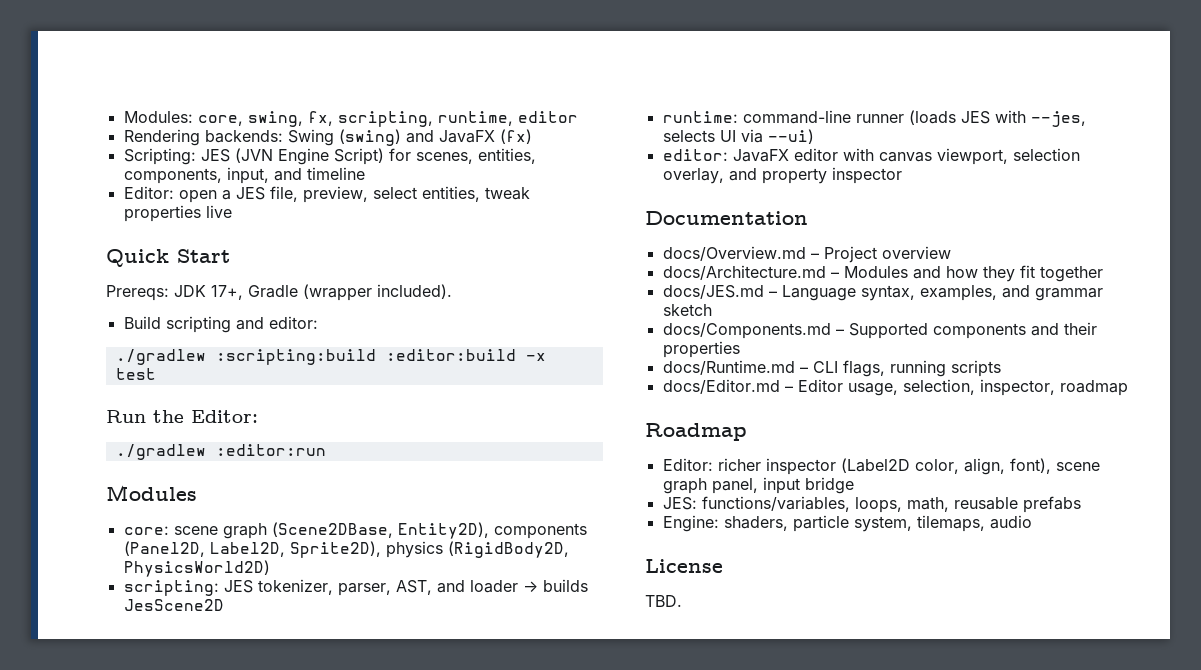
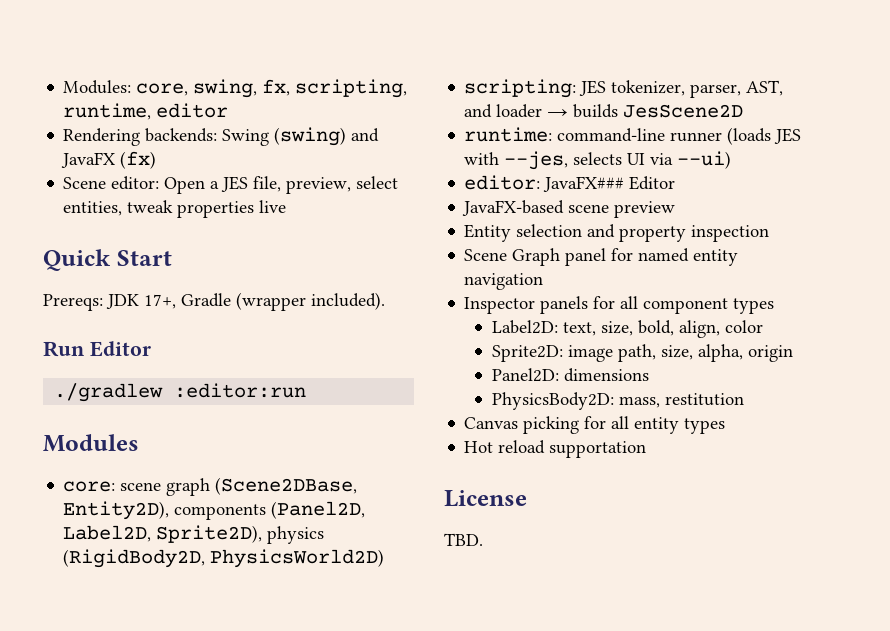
- Scripting: JES (JVN Engine Script) for scenes, entities, components, input, and timeline
- Editor: open a JES file, preview, select entities, tweak properties live
+ Scene editor: Open a JES file, preview, select entities, tweak properties live
- Build scripting and editor:
- ./gradlew :scripting:build :editor:build -x test
- Run the Editor:
+ Run Editor
- editor: JavaFX editor with canvas viewport, selection overlay, and property inspector
- Documentation
- docs/Overview.md – Project overview
- docs/Architecture.md – Modules and how they fit together
- docs/JES.md – Language syntax, examples, and grammar sketch
- docs/Components.md – Supported components and their properties
- docs/Runtime.md – CLI flags, running scripts
- docs/Editor.md – Editor usage, selection, inspector, roadmap
- Roadmap
- Editor: richer inspector (Label2D color, align, font), scene graph panel, input bridge
- JES: functions/variables, loops, math, reusable prefabs
- Engine: shaders, particle system, tilemaps, audio
+ editor: JavaFX### Editor
+ JavaFX-based scene preview
+ Entity selection and property inspection
+ Scene Graph panel for named entity navigation
+ Inspector panels for all component types
+ Label2D: text, size, bold, align, color
+ Sprite2D: image path, size, alpha, origin
+ Panel2D: dimensions
+ PhysicsBody2D: mass, restitution
+ Canvas picking for all entity types
+ Hot reload supportation

